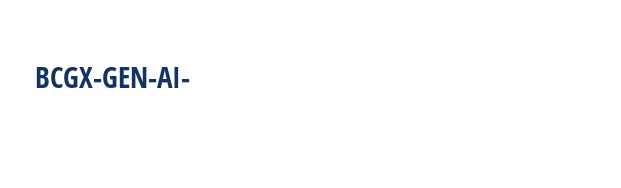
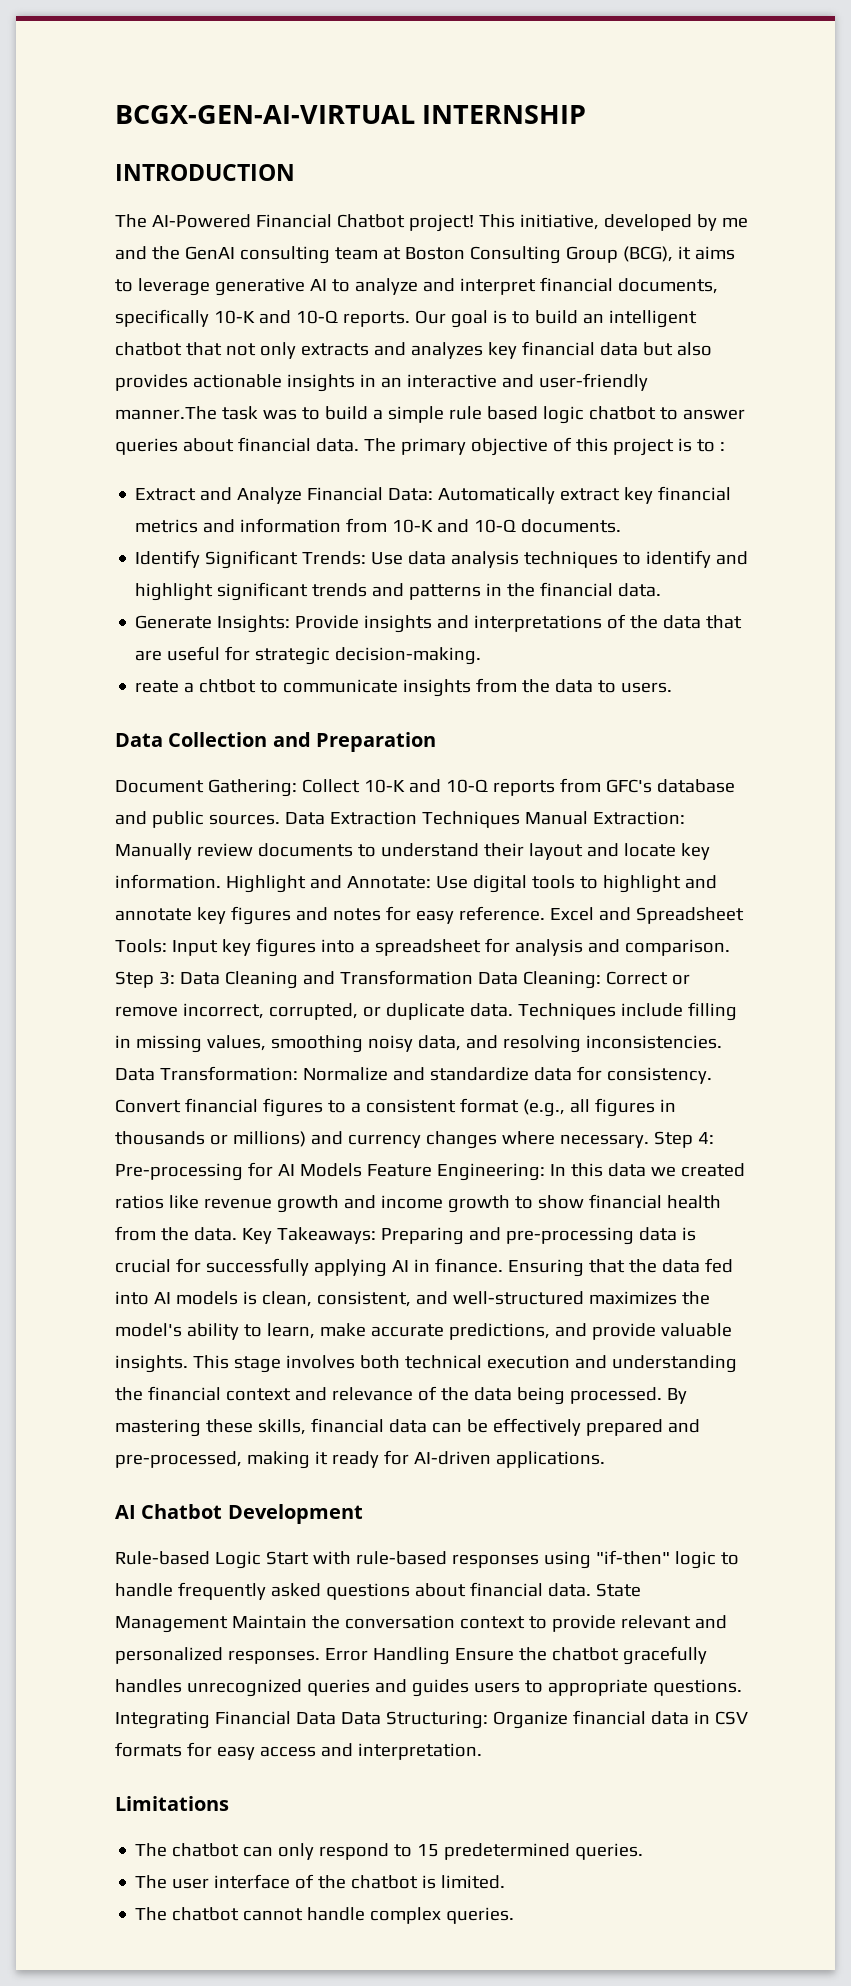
- BCGX-GEN-AI-
+ BCGX-GEN-AI-VIRTUAL INTERNSHIP
+ INTRODUCTION
+ The AI-Powered Financial Chatbot project! This initiative, developed by me and the GenAI consulting team at Boston Consulting Group (BCG), it aims to leverage generative AI to analyze and interpret financial documents, specifically 10-K and 10-Q reports. Our goal is to build an intelligent chatbot that not only extracts and analyzes key financial data but also provides actionable insights in an interactive and user-friendly manner.The task was to build a simple rule based logic chatbot to answer queries about financial data. The primary objective of this project is to :
+ Extract and Analyze Financial Data: Automatically extract key financial metrics and information from 10-K and 10-Q documents.
+ Identify Significant Trends: Use data analysis techniques to identify and highlight significant trends and patterns in the financial data.
+ Generate Insights: Provide insights and interpretations of the data that are useful for strategic decision-making.
+ reate a chtbot to communicate insights from the data to users.
+ Data Collection and Preparation
+ Document Gathering: Collect 10-K and 10-Q reports from GFC's database and public sources. Data Extraction Techniques Manual Extraction: Manually review documents to understand their layout and locate key information. Highlight and Annotate: Use digital tools to highlight and annotate key figures and notes for easy reference. Excel and Spreadsheet Tools: Input key figures into a spreadsheet for analysis and comparison. Step 3: Data Cleaning and Transformation Data Cleaning: Correct or remove incorrect, corrupted, or duplicate data. Techniques include filling in missing values, smoothing noisy data, and resolving inconsistencies. Data Transformation: Normalize and standardize data for consistency. Convert financial figures to a consistent format (e.g., all figures in thousands or millions) and currency changes where necessary. Step 4: Pre-processing for AI Models Feature Engineering: In this data we created ratios like revenue growth and income growth to show financial health from the data. Key Takeaways: Preparing and pre-processing data is crucial for successfully applying AI in finance. Ensuring that the data fed into AI models is clean, consistent, and well-structured maximizes the model's ability to learn, make accurate predictions, and provide valuable insights. This stage involves both technical execution and understanding the financial context and relevance of the data being processed. By mastering these skills, financial data can be effectively prepared and pre-processed, making it ready for AI-driven applications.
+ AI Chatbot Development
+ Rule-based Logic Start with rule-based responses using "if-then" logic to handle frequently asked questions about financial data. State Management Maintain the conversation context to provide relevant and personalized responses. Error Handling Ensure the chatbot gracefully handles unrecognized queries and guides users to appropriate questions. Integrating Financial Data Data Structuring: Organize financial data in CSV formats for easy access and interpretation.
+ Limitations
+ The chatbot can only respond to 15 predetermined queries.
+ The user interface of the chatbot is limited.
+ The chatbot cannot handle complex queries.

